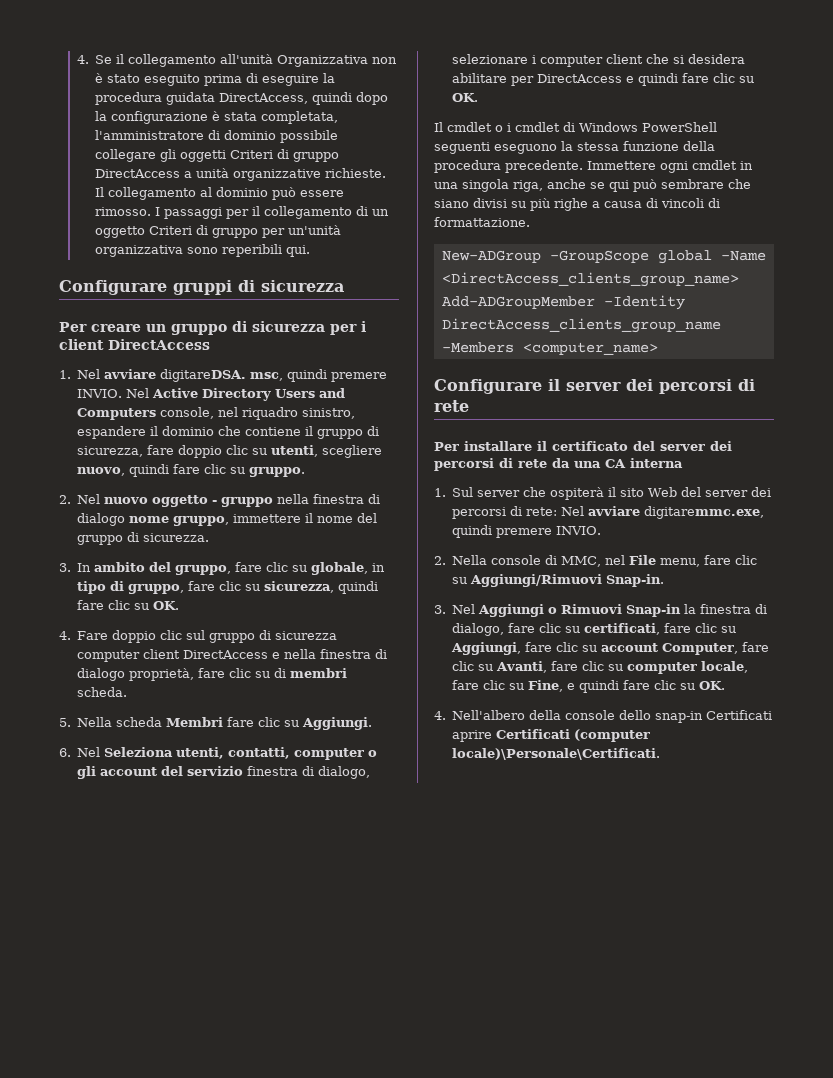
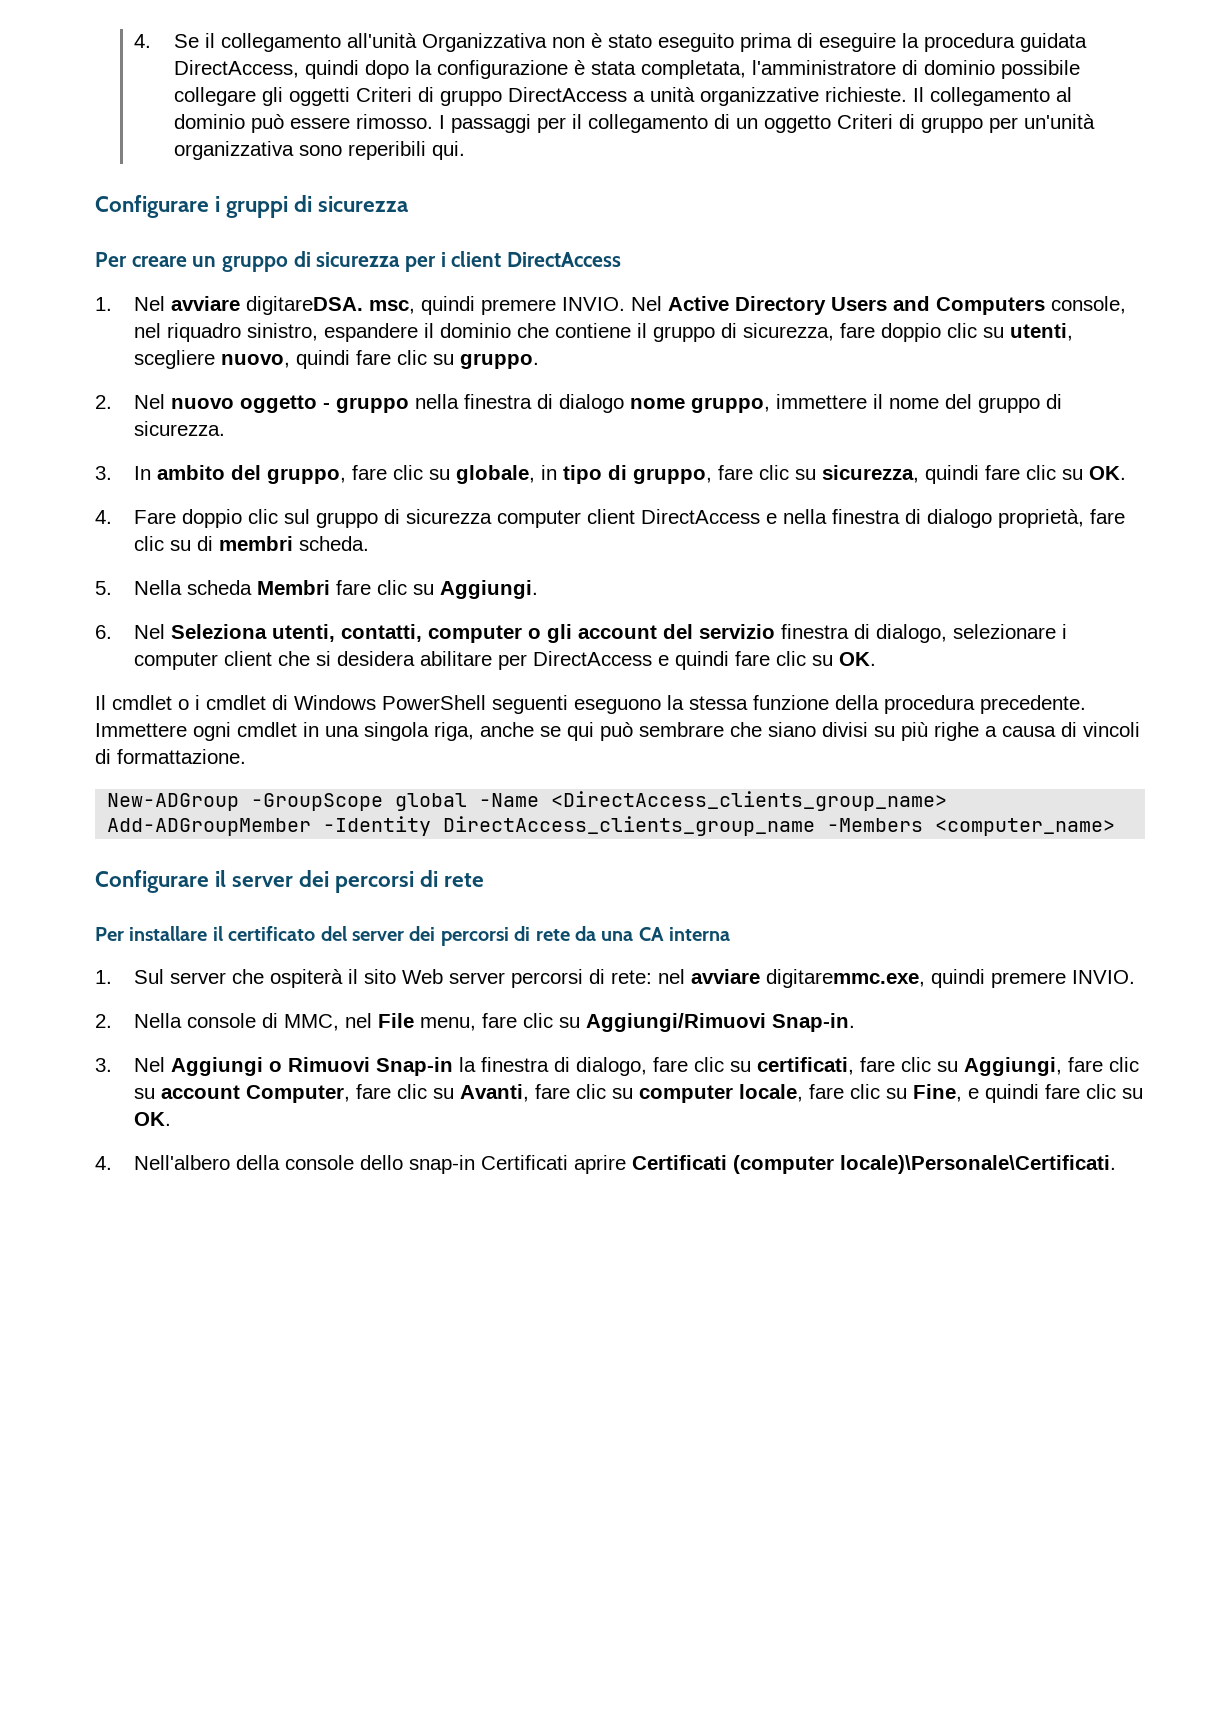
- Configurare gruppi di sicurezza
+ Configurare i gruppi di sicurezza
- 1. Sul server che ospiterà il sito Web del server dei percorsi di rete: Nel avviare digitaremmc.exe, quindi premere INVIO.
+ 1. Sul server che ospiterà il sito Web server percorsi di rete: nel avviare digitaremmc.exe, quindi premere INVIO.

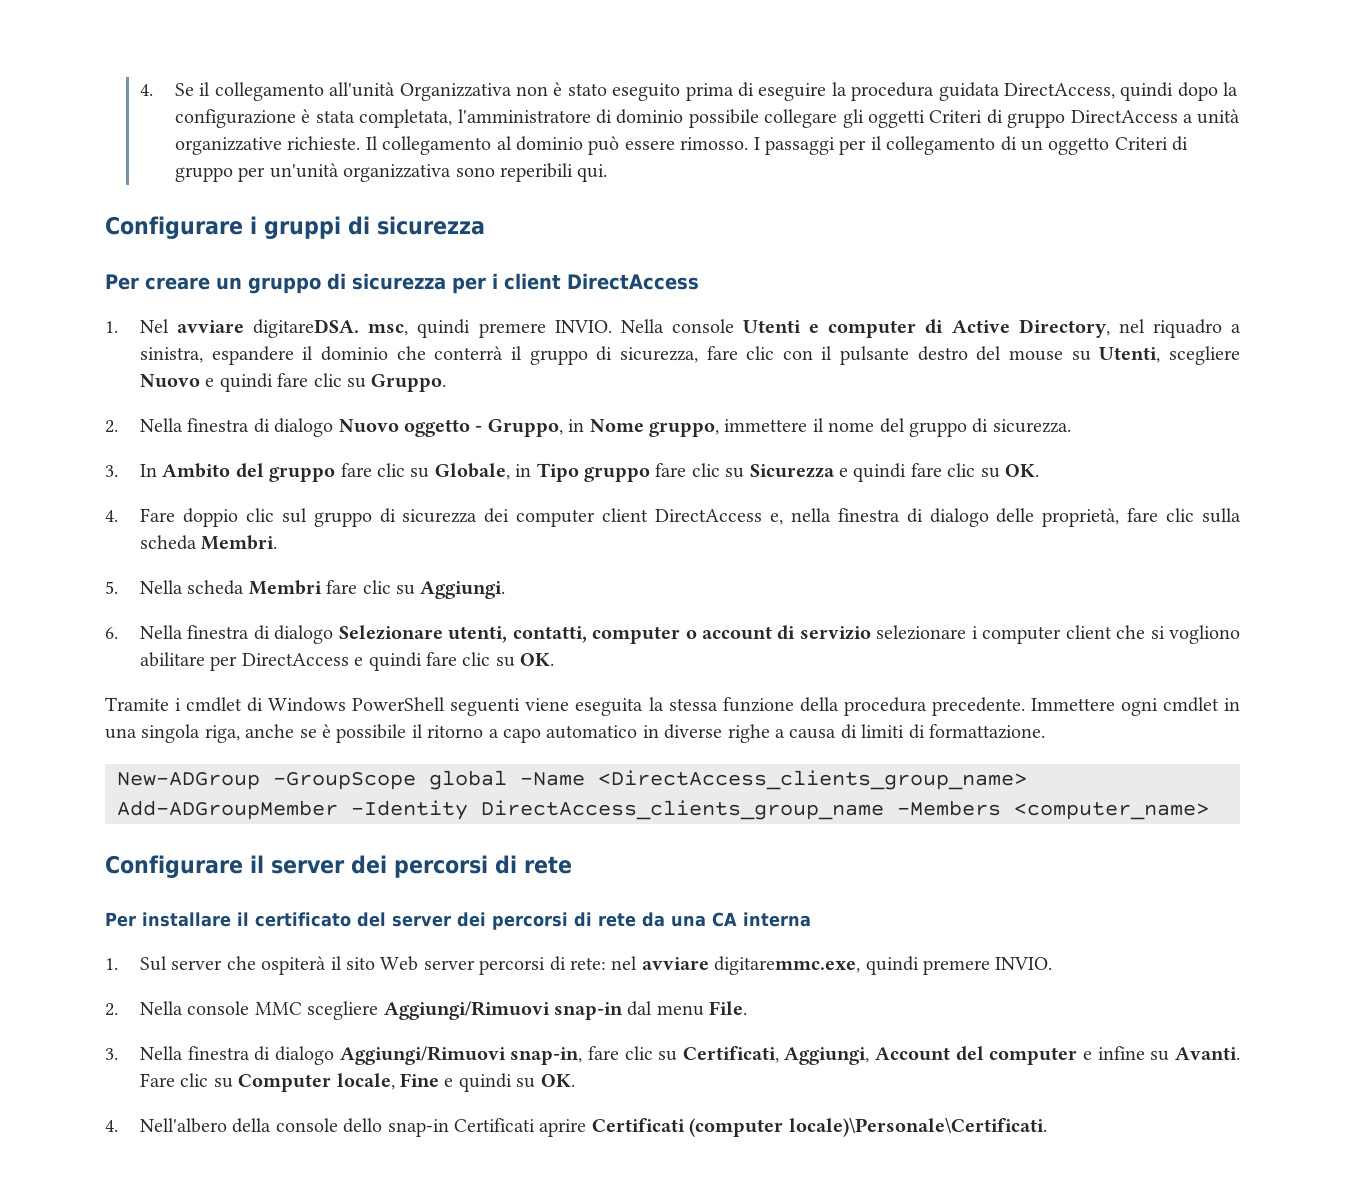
- Nel Active Directory Users and Computers console, nel riquadro sinistro, espandere il dominio che contiene il gruppo di sicurezza, fare doppio clic su utenti, scegliere nuovo, quindi fare clic su gruppo.
- 2. Nel nuovo oggetto - gruppo nella finestra di dialogo nome gruppo, immettere il nome del gruppo di sicurezza.
+ Nella console Utenti e computer di Active Directory, nel riquadro a sinistra, espandere il dominio che conterrà il gruppo di sicurezza, fare clic con il pulsante destro del mouse su Utenti, scegliere Nuovo e quindi fare clic su Gruppo.
+ 2. Nella finestra di dialogo Nuovo oggetto - Gruppo, in Nome gruppo, immettere il nome del gruppo di sicurezza.
- 3. In ambito del gruppo, fare clic su globale, in tipo di gruppo, fare clic su sicurezza, quindi fare clic su OK.
+ 3. In Ambito del gruppo fare clic su Globale, in Tipo gruppo fare clic su Sicurezza e quindi fare clic su OK.
- 4. Fare doppio clic sul gruppo di sicurezza computer client DirectAccess e nella finestra di dialogo proprietà, fare clic su di membri scheda.
+ 4. Fare doppio clic sul gruppo di sicurezza dei computer client DirectAccess e, nella finestra di dialogo delle proprietà, fare clic sulla scheda Membri.
- 6. Nel Seleziona utenti, contatti, computer o gli account del servizio finestra di dialogo, selezionare i computer client che si desidera abilitare per DirectAccess e quindi fare clic su OK.
+ 6. Nella finestra di dialogo Selezionare utenti, contatti, computer o account di servizio selezionare i computer client che si vogliono abilitare per DirectAccess e quindi fare clic su OK.
- Il cmdlet o i cmdlet di Windows PowerShell seguenti eseguono la stessa funzione della procedura precedente.
+ Tramite i cmdlet di Windows PowerShell seguenti viene eseguita la stessa funzione della procedura precedente.
- Immettere ogni cmdlet in una singola riga, anche se qui può sembrare che siano divisi su più righe a causa di vincoli di formattazione.
+ Immettere ogni cmdlet in una singola riga, anche se è possibile il ritorno a capo automatico in diverse righe a causa di limiti di formattazione.
- 2. Nella console di MMC, nel File menu, fare clic su Aggiungi/Rimuovi Snap-in.
- 3. Nel Aggiungi o Rimuovi Snap-in la finestra di dialogo, fare clic su certificati, fare clic su Aggiungi, fare clic su account Computer, fare clic su Avanti, fare clic su computer locale, fare clic su Fine, e quindi fare clic su OK.
+ 2. Nella console MMC scegliere Aggiungi/Rimuovi snap-in dal menu File.
+ 3. Nella finestra di dialogo Aggiungi/Rimuovi snap-in, fare clic su Certificati, Aggiungi, Account del computer e infine su Avanti. Fare clic su Computer locale, Fine e quindi su OK.

